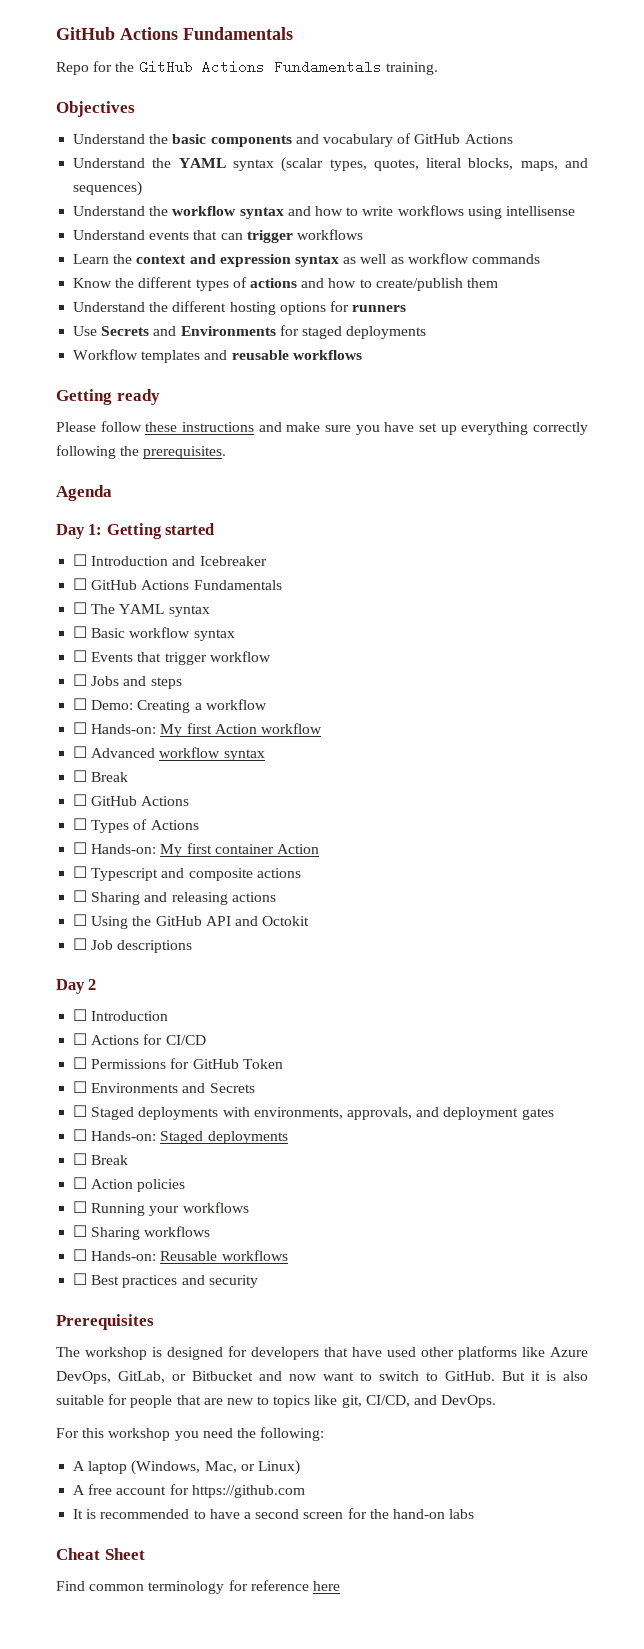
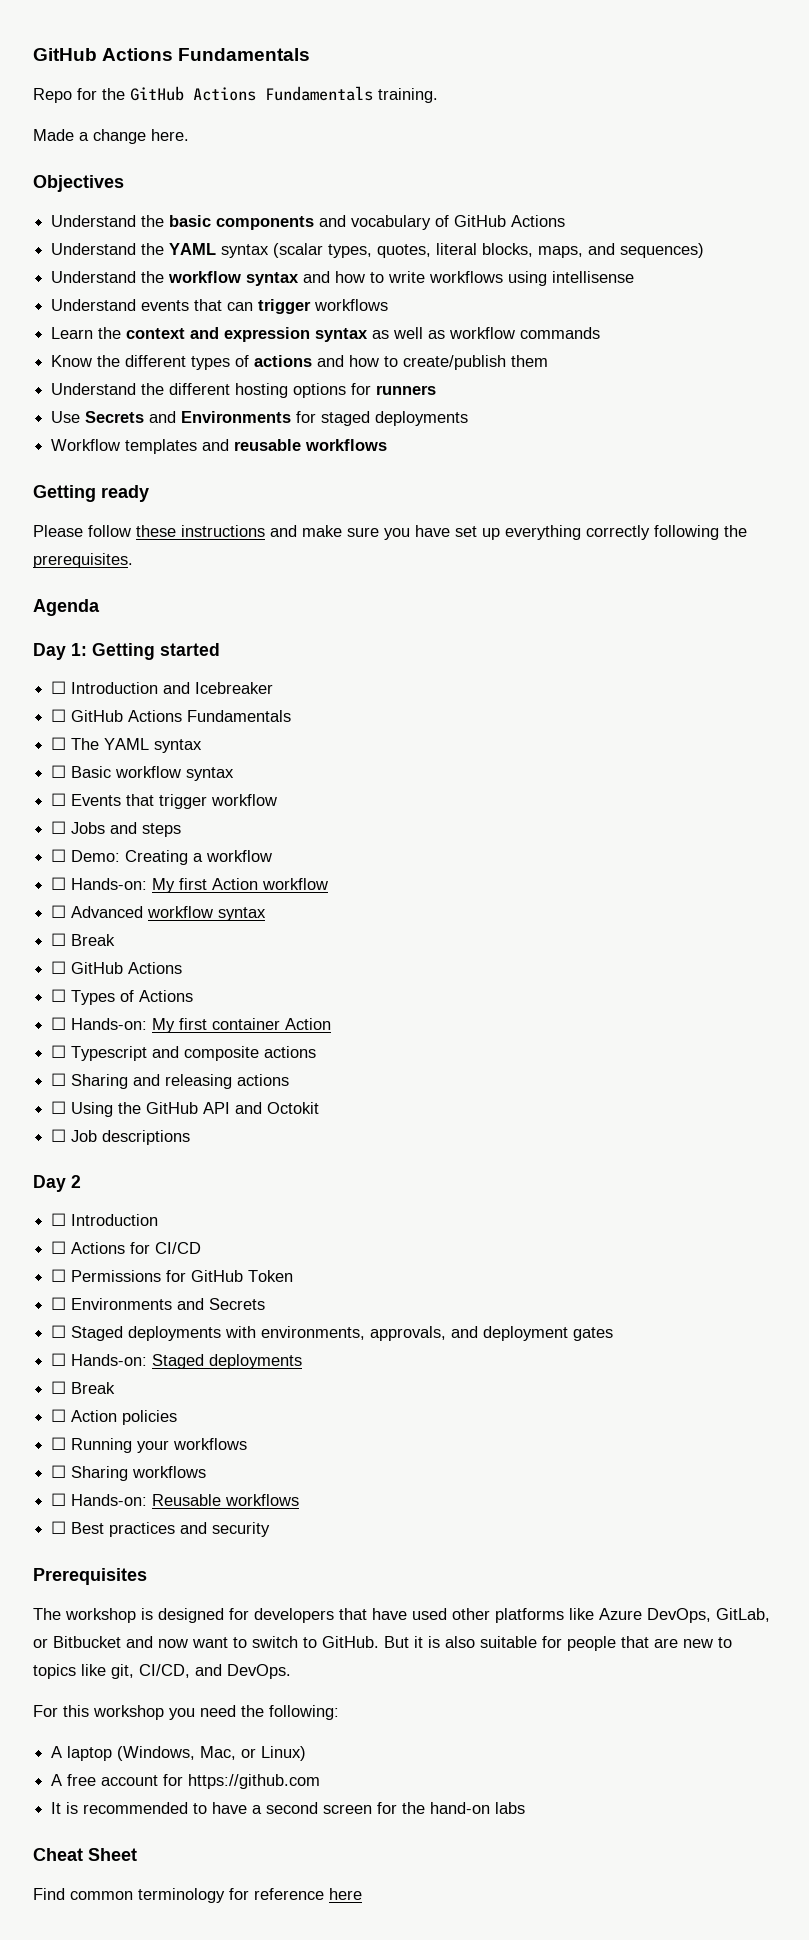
+ Made a change here.

